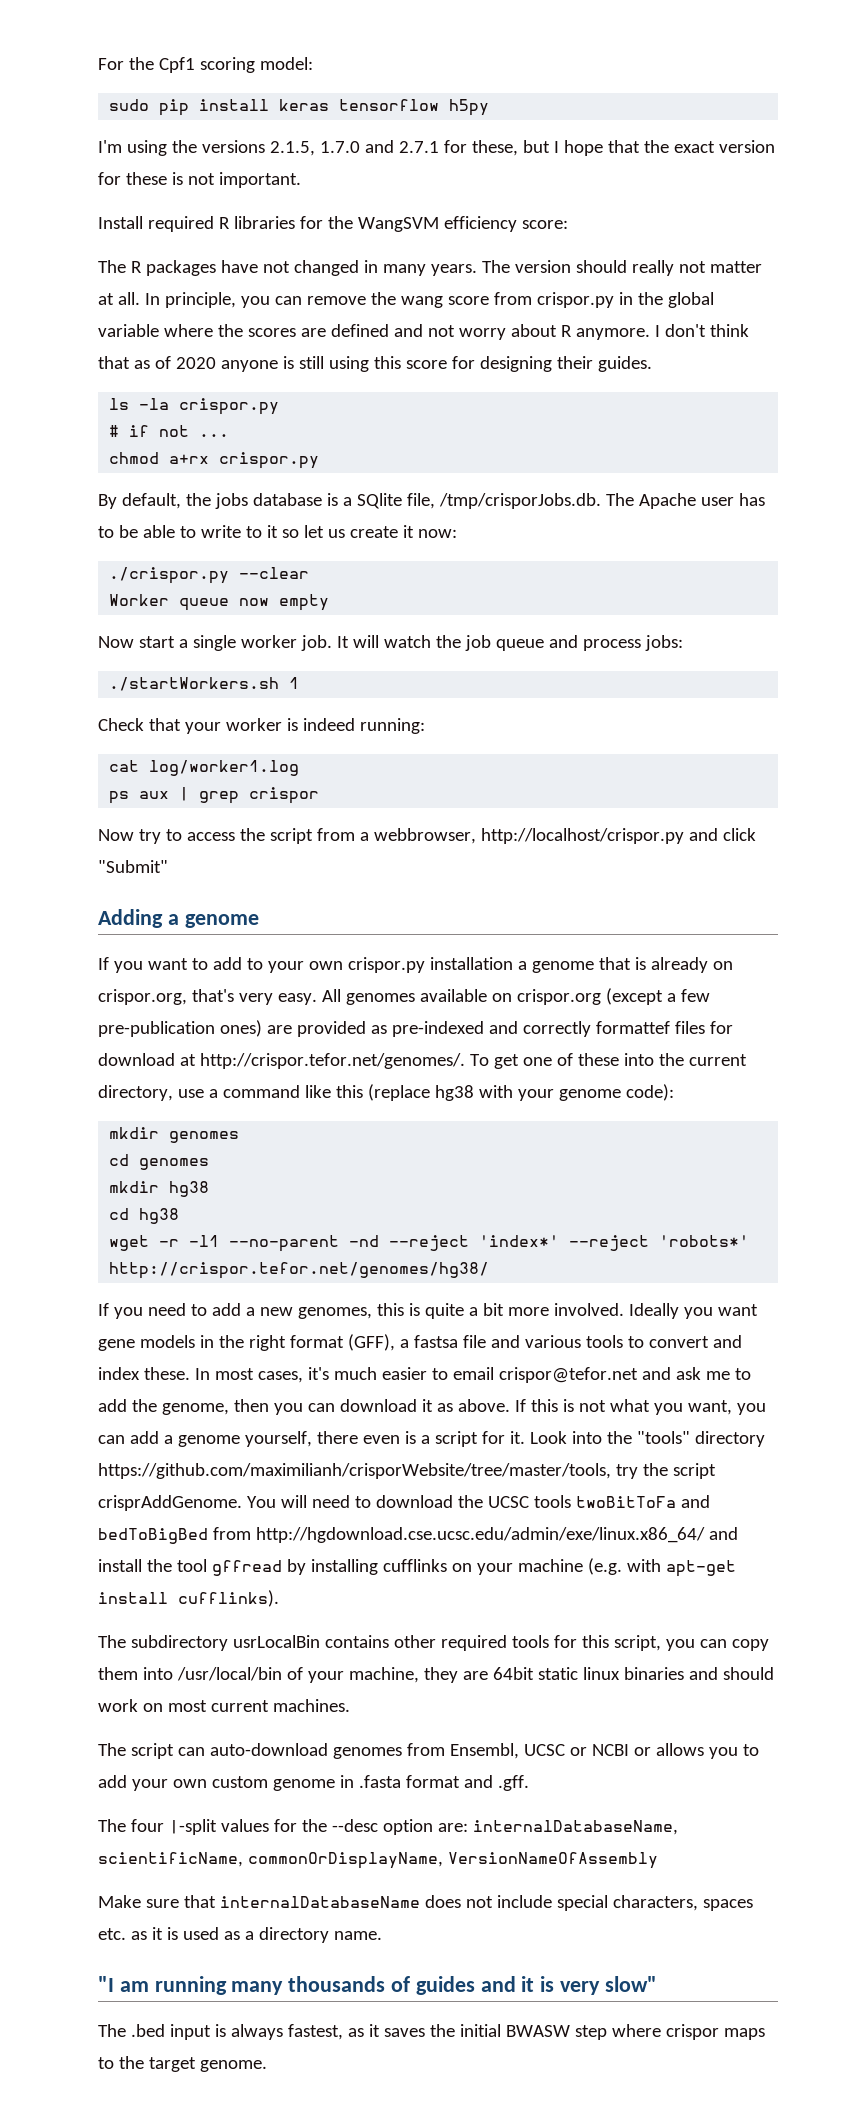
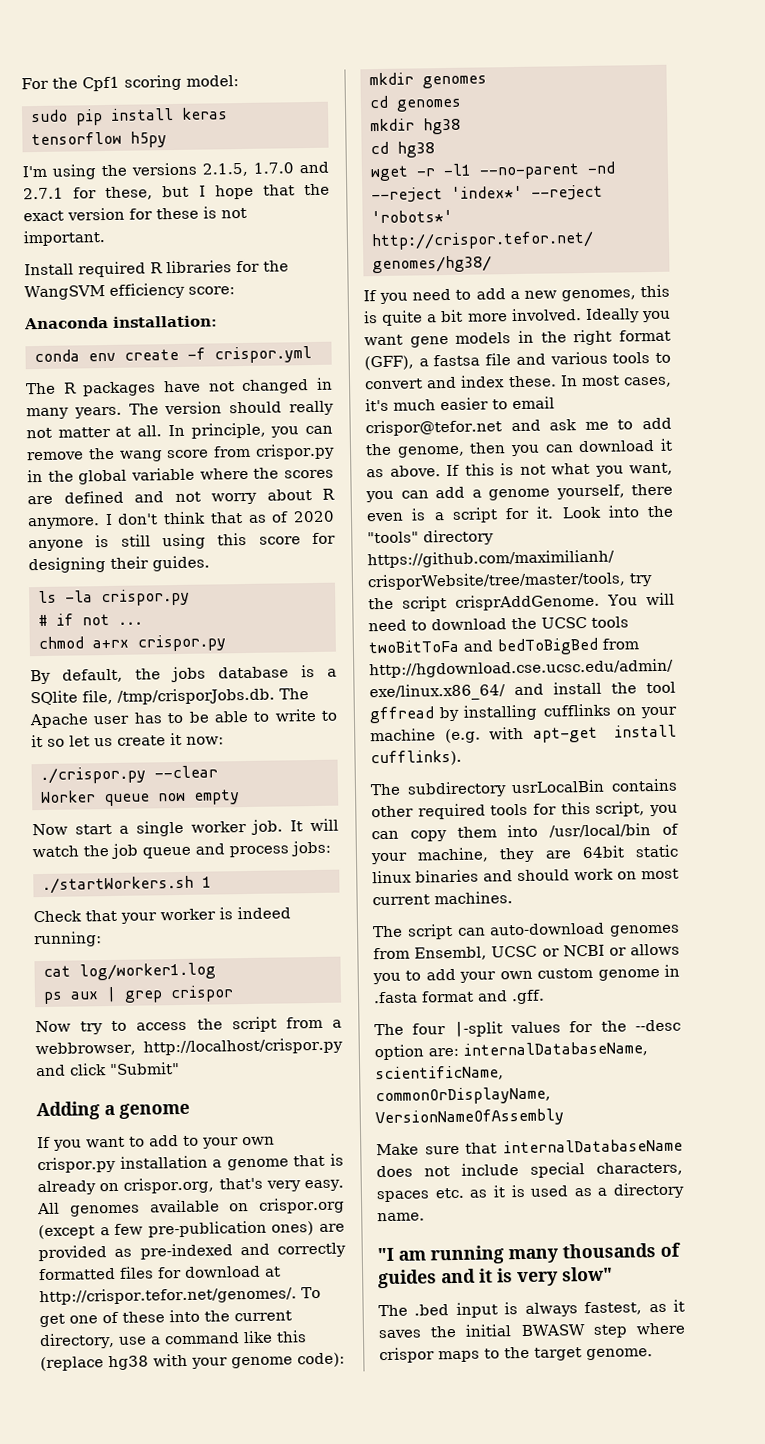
+ Anaconda installation:
+ conda env create -f crispor.yml
- All genomes available on crispor.org (except a few pre-publication ones) are provided as pre-indexed and correctly formattef files for download at http://crispor.tefor.net/genomes/. To get one of these into the current directory, use a command like this (replace hg38 with your genome code):
+ All genomes available on crispor.org (except a few pre-publication ones) are provided as pre-indexed and correctly formatted files for download at http://crispor.tefor.net/genomes/. To get one of these into the current directory, use a command like this (replace hg38 with your genome code):

